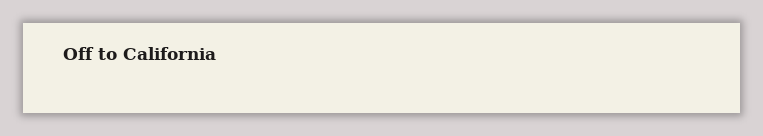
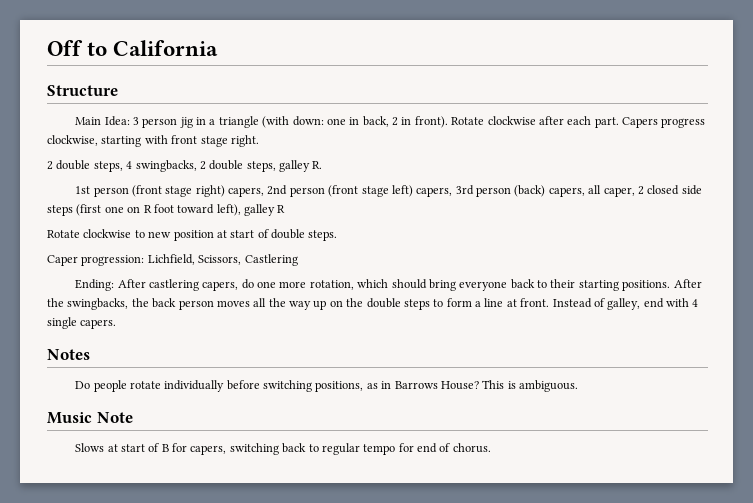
+ Structure
+ Main Idea: 3 person jig in a triangle (with down: one in back, 2 in front). Rotate clockwise after each part. Capers progress clockwise, starting with front stage right.
+ 2 double steps, 4 swingbacks, 2 double steps, galley R.
+ 1st person (front stage right) capers, 2nd person (front stage left) capers, 3rd person (back) capers, all caper, 2 closed side steps (first one on R foot toward left), galley R
+ Rotate clockwise to new position at start of double steps.
+ Caper progression: Lichfield, Scissors, Castlering
+ Ending: After castlering capers, do one more rotation, which should bring everyone back to their starting positions. After the swingbacks, the back person moves all the way up on the double steps to form a line at front. Instead of galley, end with 4 single capers.
+ Notes
+ Do people rotate individually before switching positions, as in Barrows House? This is ambiguous.
+ Music Note
+ Slows at start of B for capers, switching back to regular tempo for end of chorus.

